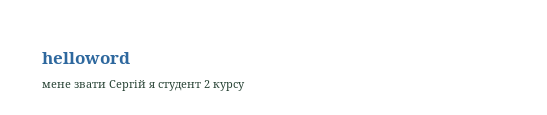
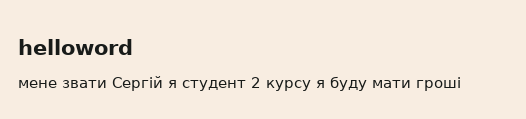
- мене звати Сергій я студент 2 курсу
+ мене звати Сергій я студент 2 курсу я буду мати гроші

